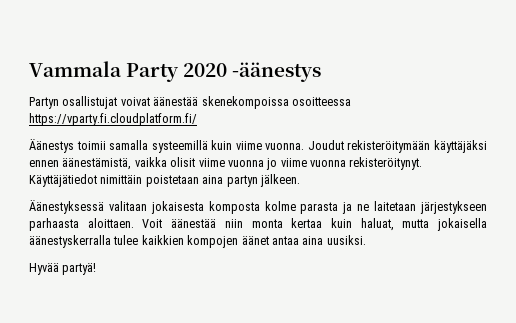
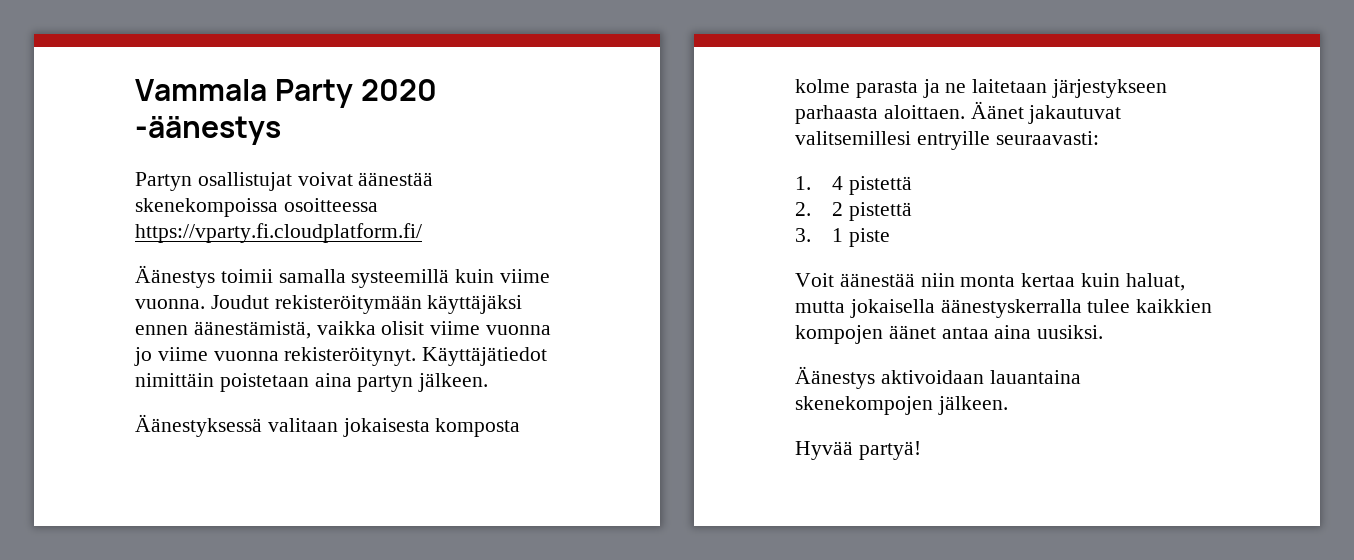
- Äänestyksessä valitaan jokaisesta komposta kolme parasta ja ne laitetaan järjestykseen parhaasta aloittaen. Voit äänestää niin monta kertaa kuin haluat, mutta jokaisella äänestyskerralla tulee kaikkien kompojen äänet antaa aina uusiksi.
+ Äänestyksessä valitaan jokaisesta komposta kolme parasta ja ne laitetaan järjestykseen parhaasta aloittaen. Äänet jakautuvat valitsemillesi entryille seuraavasti:
+ 1. 4 pistettä
+ 2. 2 pistettä
+ 3. 1 piste
+ Voit äänestää niin monta kertaa kuin haluat, mutta jokaisella äänestyskerralla tulee kaikkien kompojen äänet antaa aina uusiksi.
+ Äänestys aktivoidaan lauantaina skenekompojen jälkeen.

